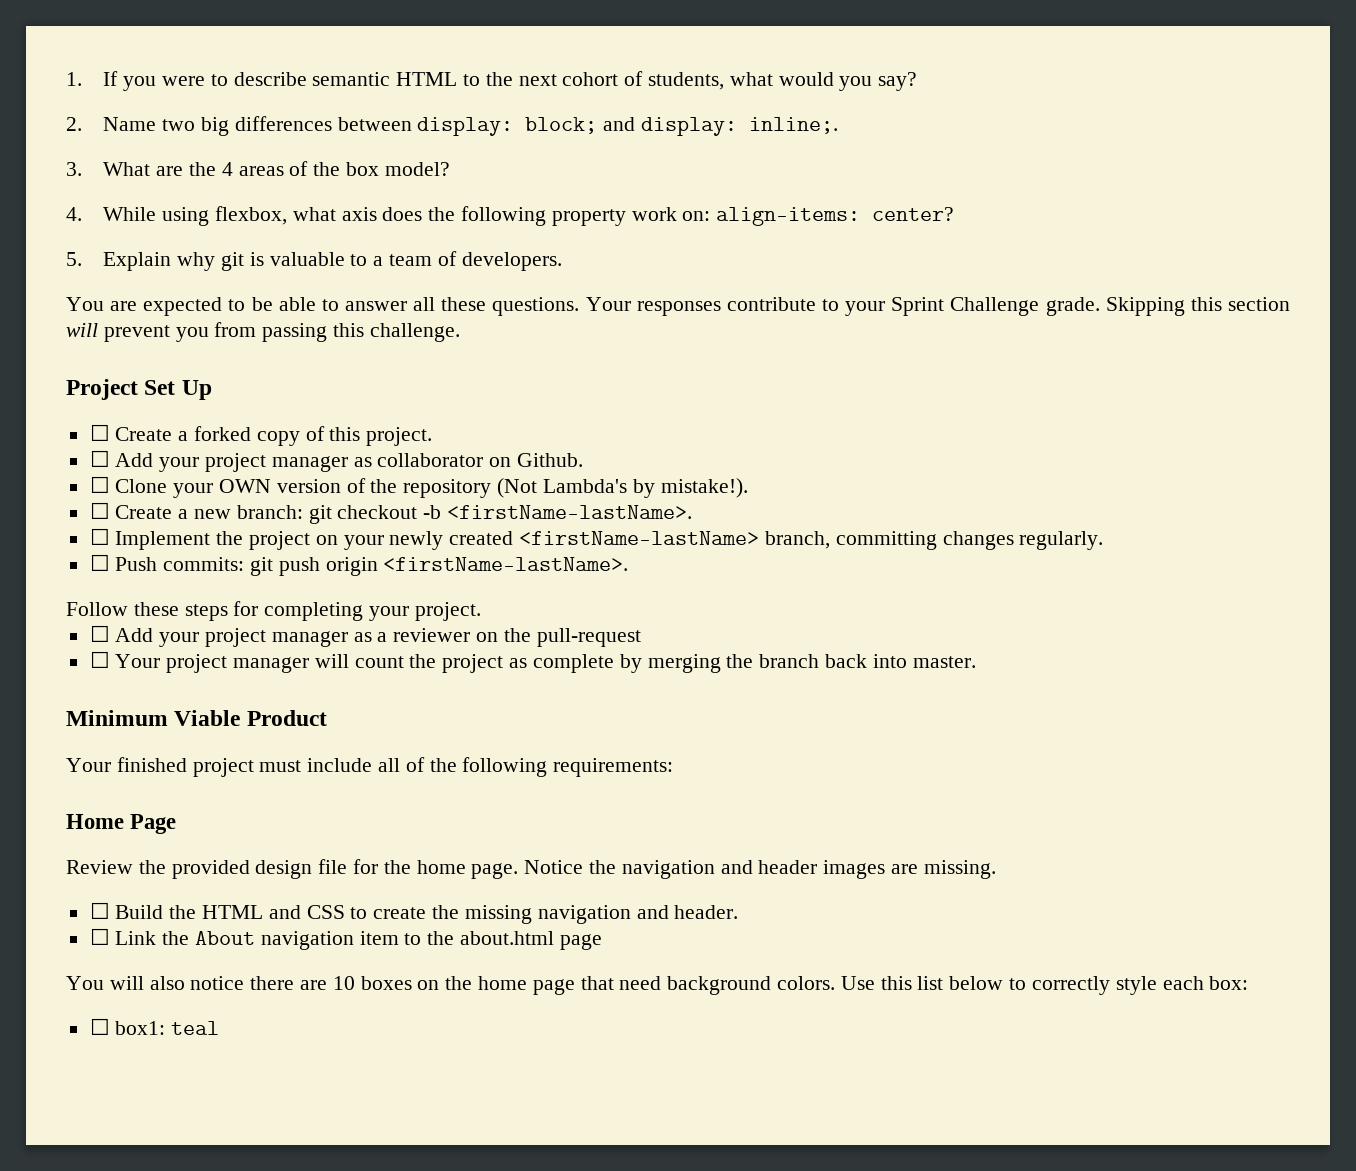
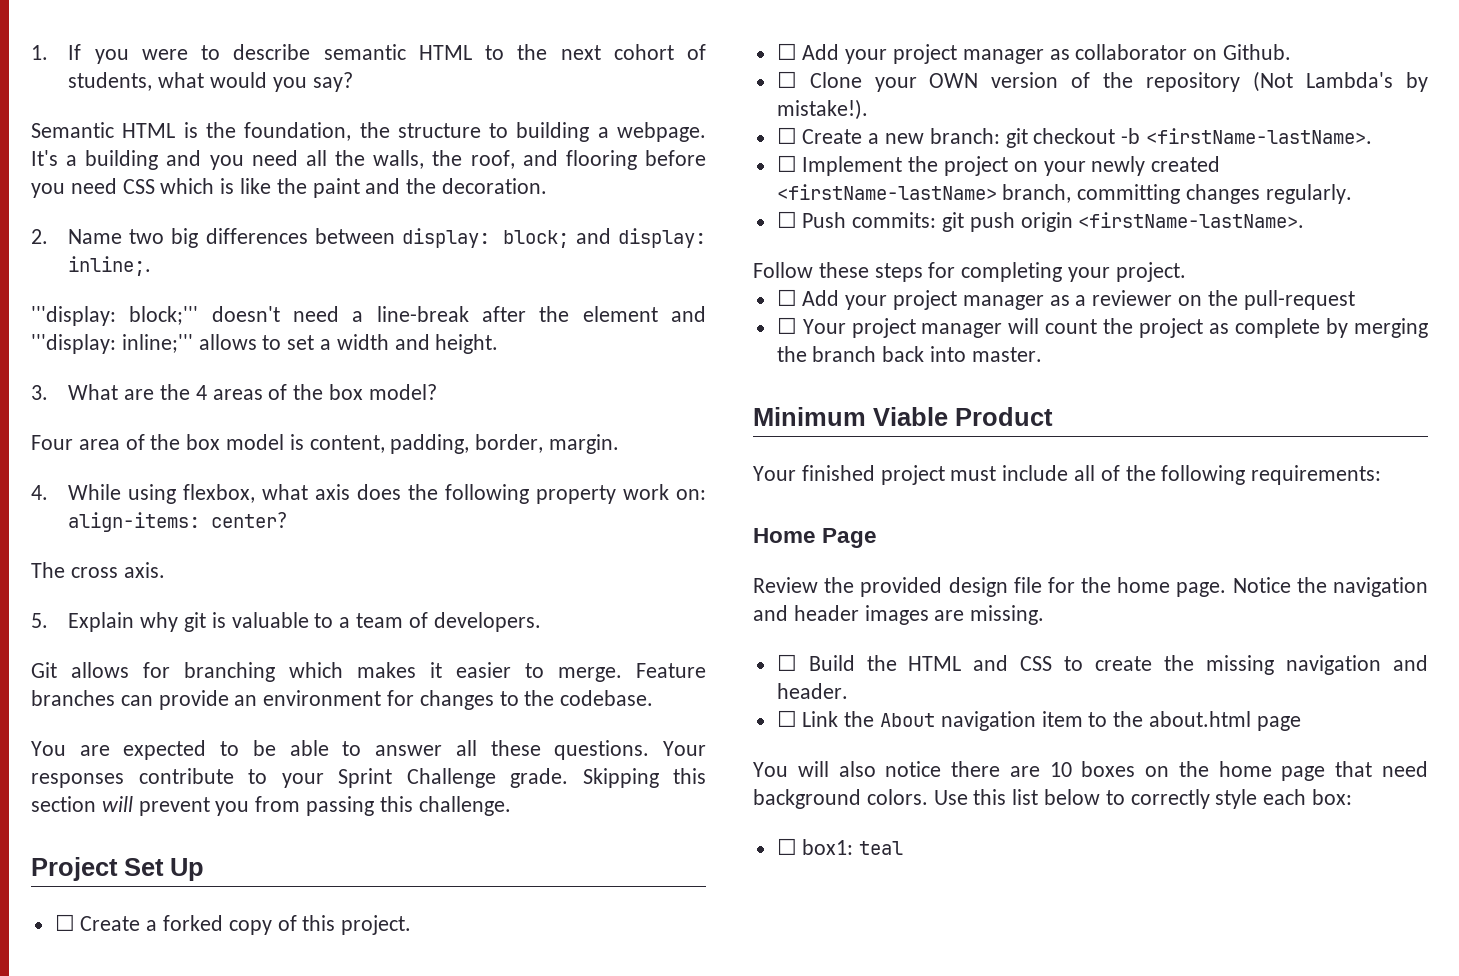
+ Semantic HTML is the foundation, the structure to building a webpage. It's a building and you need all the walls, the roof, and flooring before you need CSS which is like the paint and the decoration.
+ '''display: block;''' doesn't need a line-break after the element and '''display: inline;''' allows to set a width and height.
+ Four area of the box model is content, padding, border, margin.
+ The cross axis.
+ Git allows for branching which makes it easier to merge. Feature branches can provide an environment for changes to the codebase.

